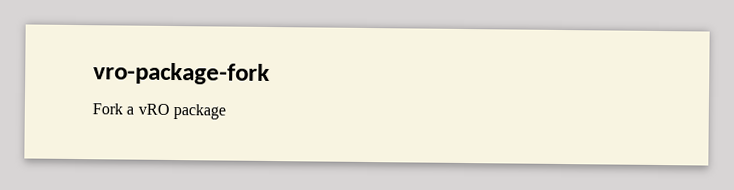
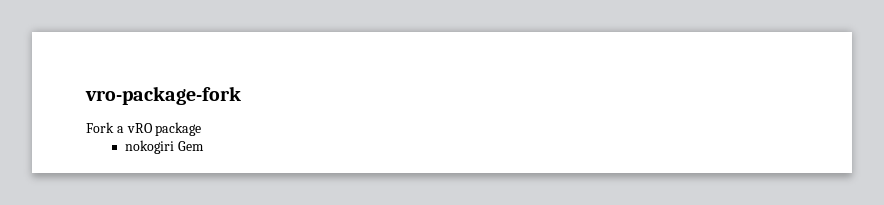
+ nokogiri Gem

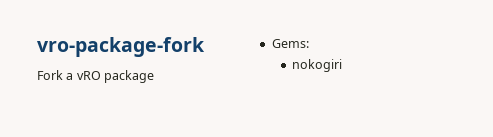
+ Gems:
- nokogiri Gem
+ nokogiri

